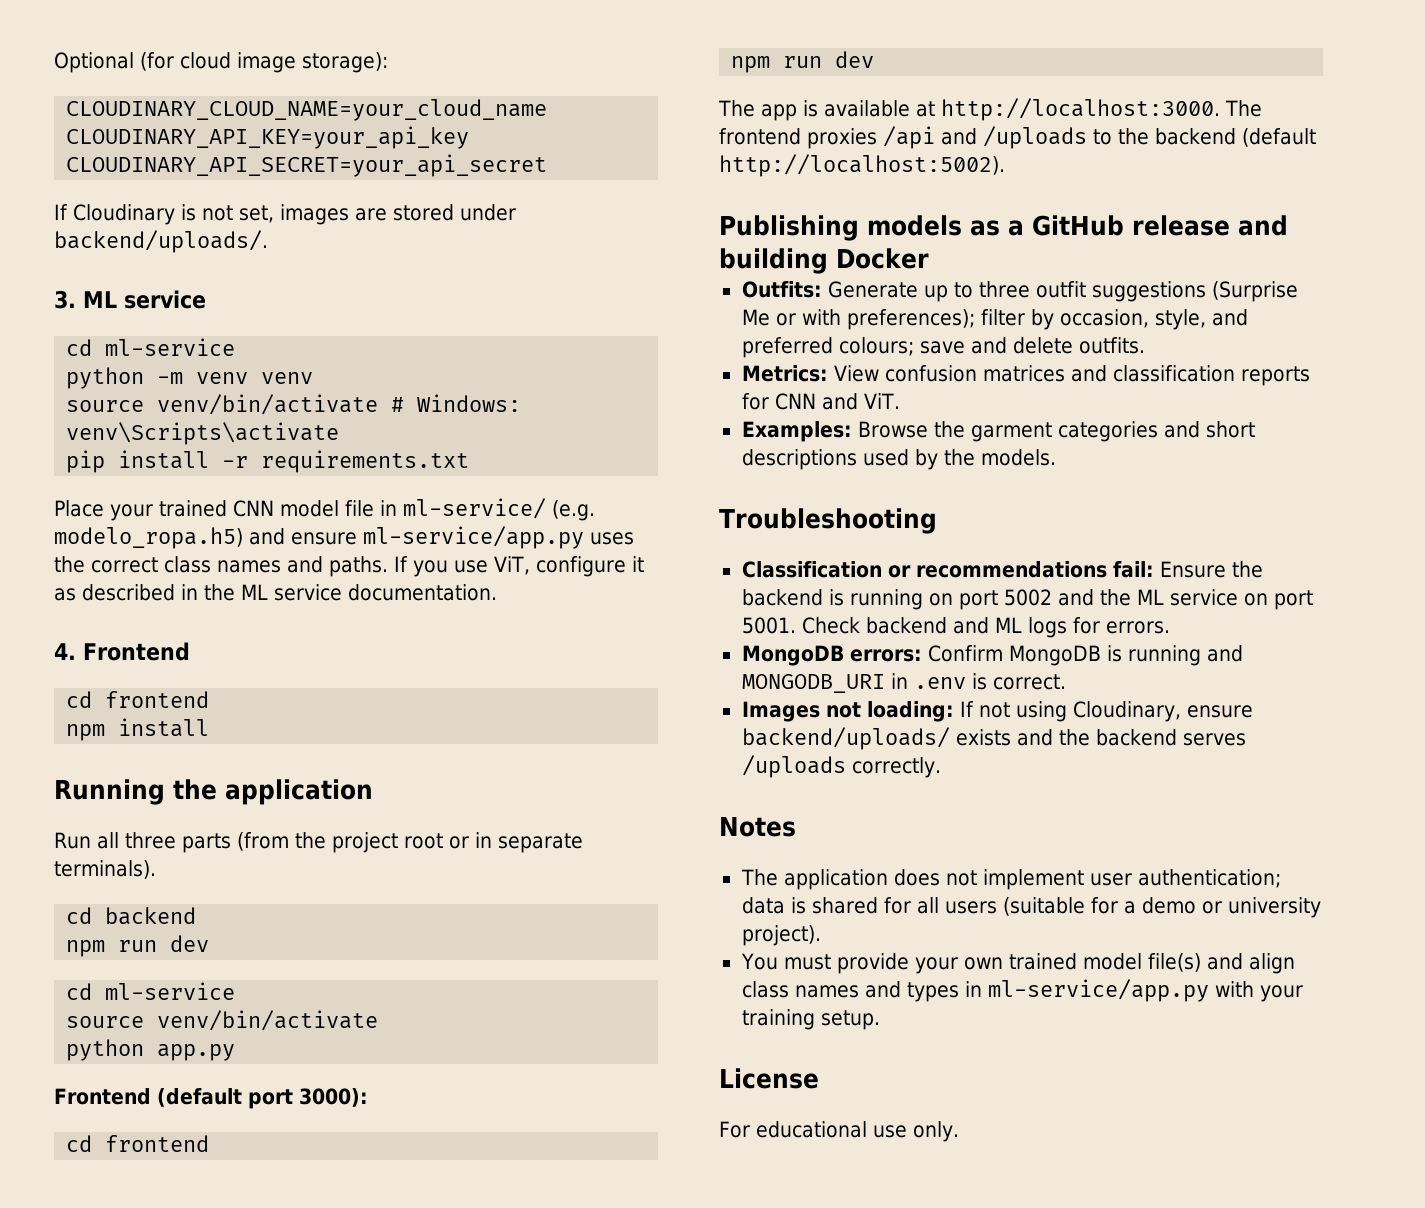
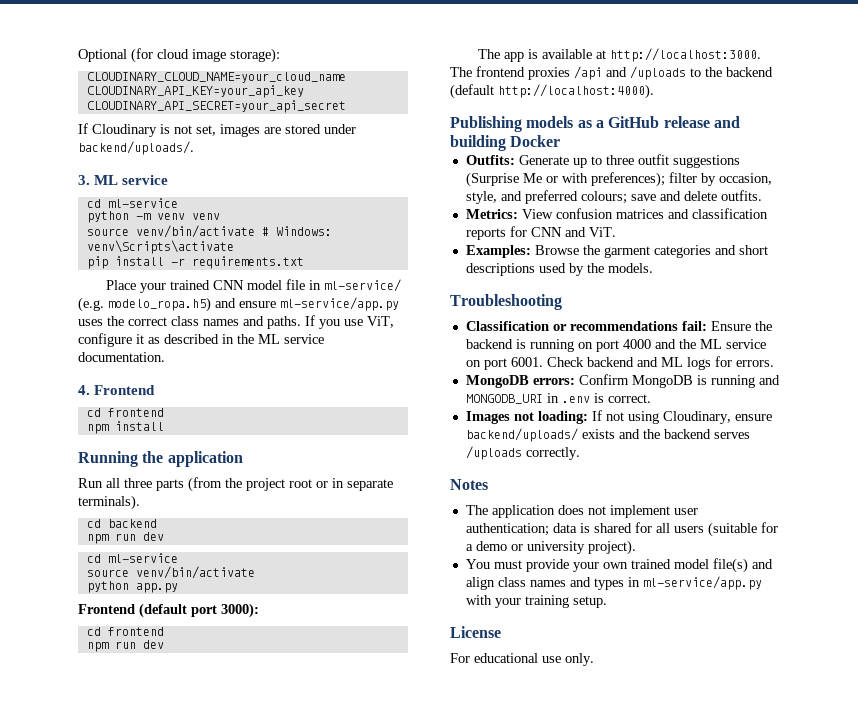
- The frontend proxies /api and /uploads to the backend (default http://localhost:5002).
+ The frontend proxies /api and /uploads to the backend (default http://localhost:4000).
- Classification or recommendations fail: Ensure the backend is running on port 5002 and the ML service on port 5001.
+ Classification or recommendations fail: Ensure the backend is running on port 4000 and the ML service on port 6001.

